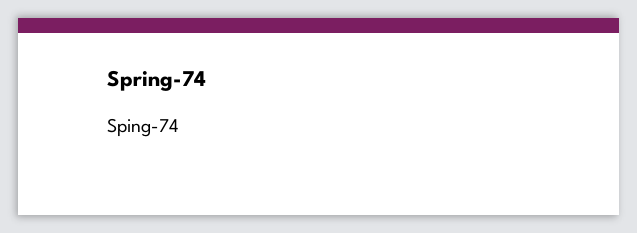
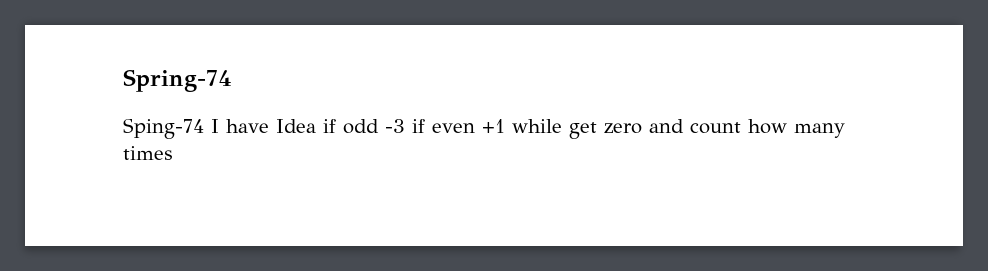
- Sping-74
+ Sping-74 I have Idea if odd -3 if even +1 while get zero and count how many times

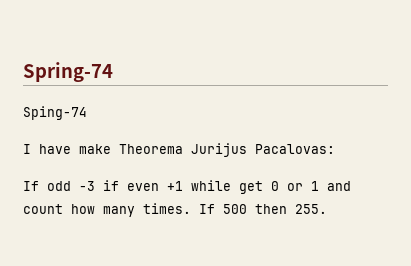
- Sping-74 I have Idea if odd -3 if even +1 while get zero and count how many times
+ Sping-74
+ I have make Theorema Jurijus Pacalovas:
+ If odd -3 if even +1 while get 0 or 1 and count how many times. If 500 then 255.

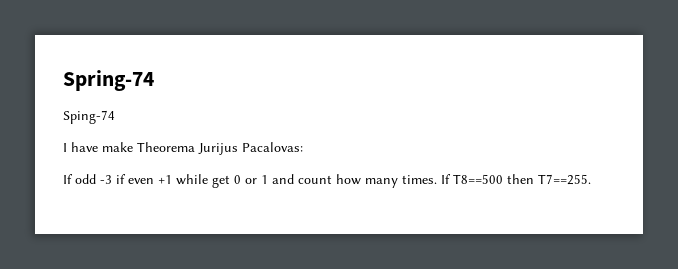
- If 500 then 255.
+ If T8==500 then T7==255.

